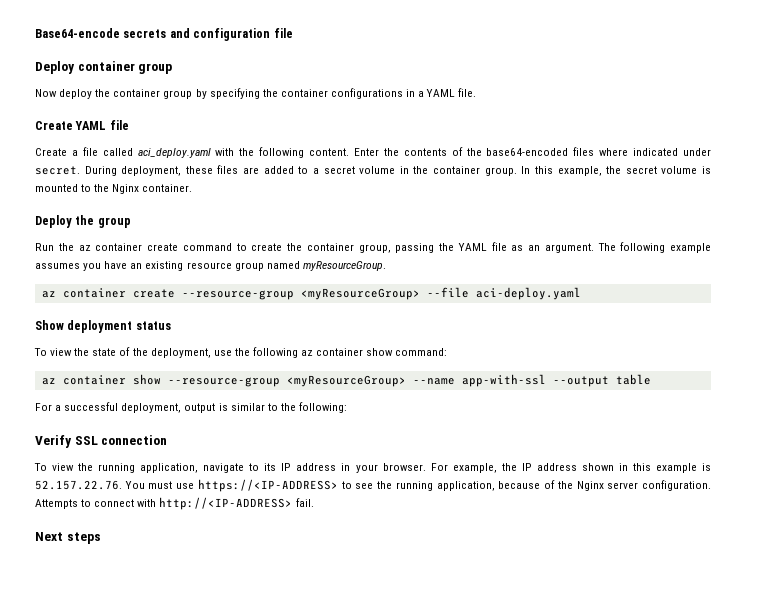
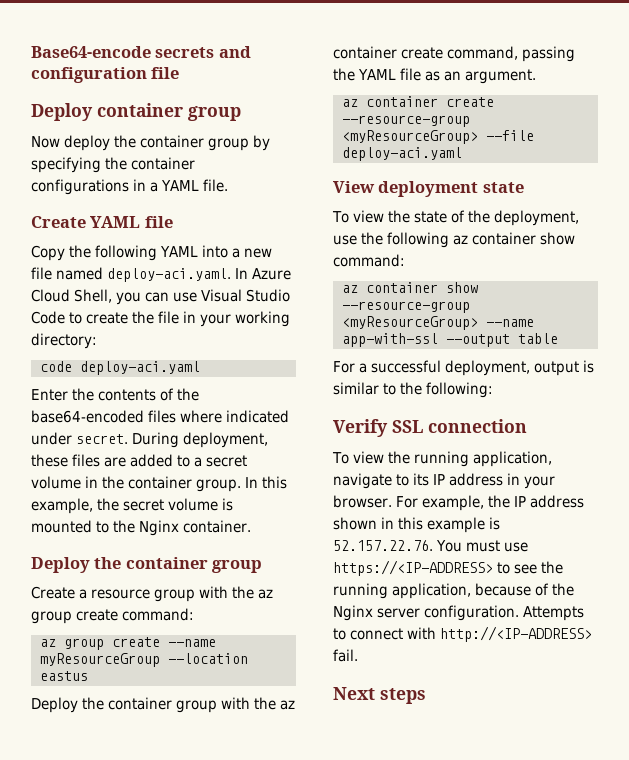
- Create a file called aci_deploy.yaml with the following content. Enter the contents of the base64-encoded files where indicated under secret.
+ Copy the following YAML into a new file named deploy-aci.yaml. In Azure Cloud Shell, you can use Visual Studio Code to create the file in your working directory:
+ code deploy-aci.yaml
+ Enter the contents of the base64-encoded files where indicated under secret.
  In this example, the secret volume is mounted to the Nginx container.
- Deploy the group
- Run the az container create command to create the container group, passing the YAML file as an argument. The following example assumes you have an existing resource group named myResourceGroup.
+ Deploy the container group
+ Create a resource group with the az group create command:
+ az group create --name myResourceGroup --location eastus
+ Deploy the container group with the az container create command, passing the YAML file as an argument.
- az container create --resource-group <myResourceGroup> --file aci-deploy.yaml
- Show deployment status
+ az container create --resource-group <myResourceGroup> --file deploy-aci.yaml
+ View deployment state

